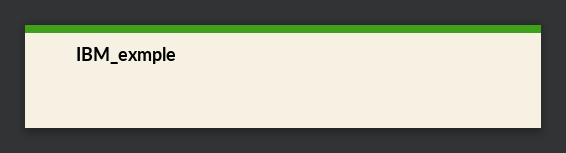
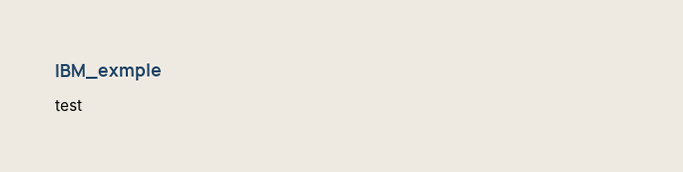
+ test

